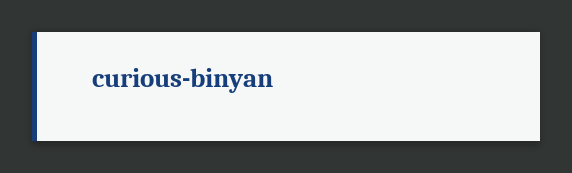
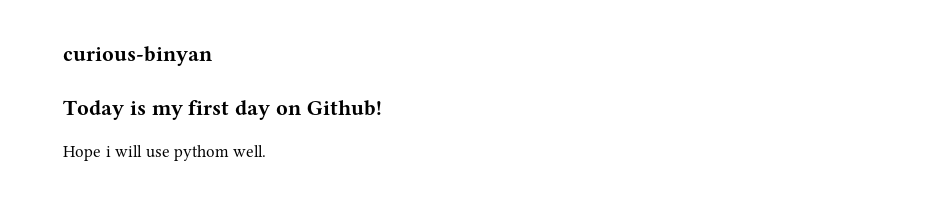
+ Today is my first day on Github!
+ Hope i will use pythom well.

